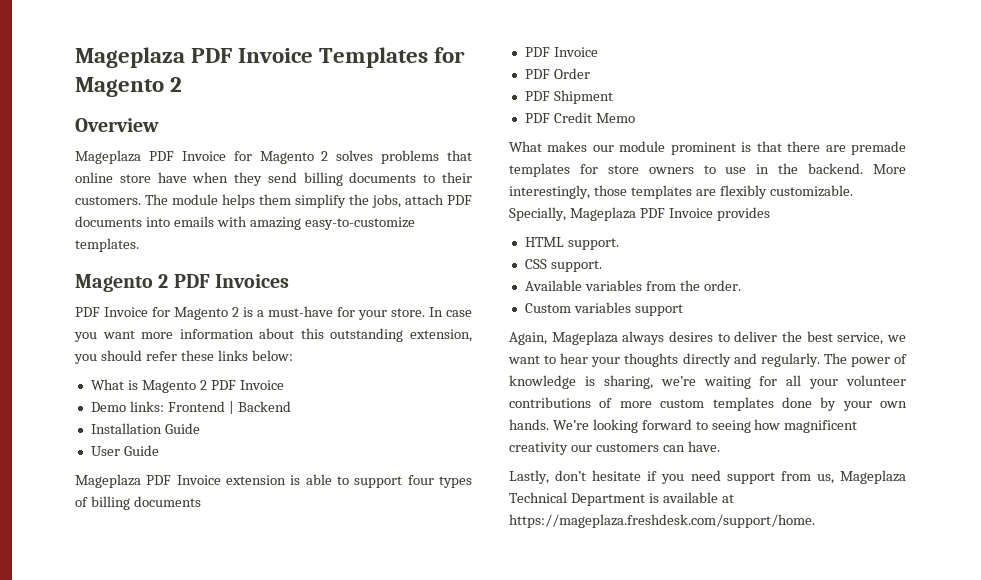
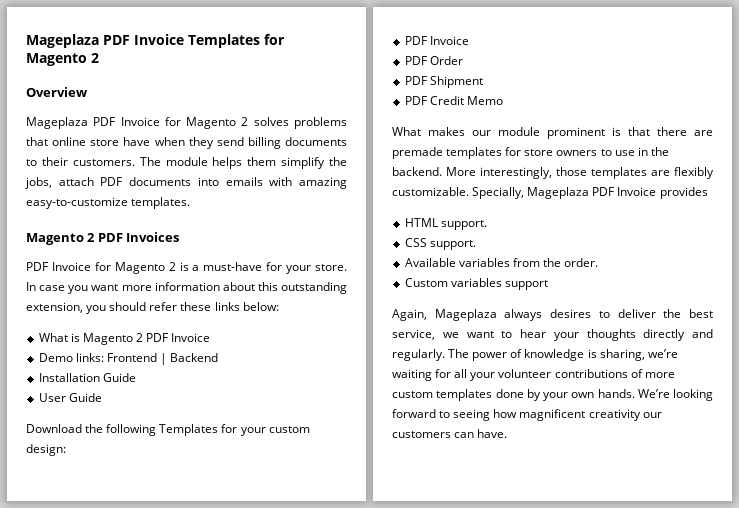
- Mageplaza PDF Invoice extension is able to support four types of billing documents
+ Download the following Templates for your custom design:
- Lastly, don’t hesitate if you need support from us, Mageplaza Technical Department is available at https://mageplaza.freshdesk.com/support/home.

